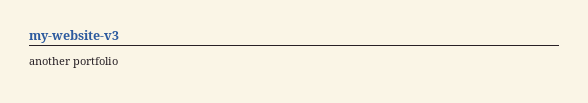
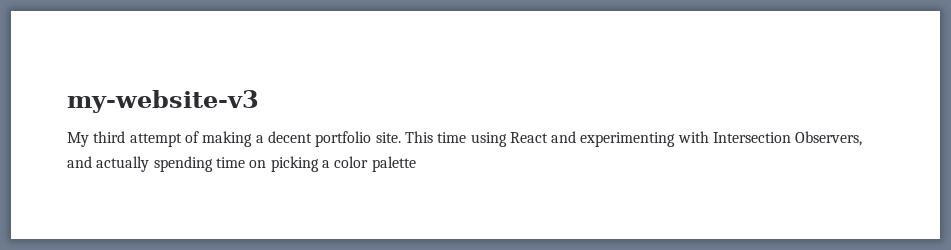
- another portfolio
+ My third attempt of making a decent portfolio site. This time using React and experimenting with Intersection Observers, and actually spending time on picking a color palette

